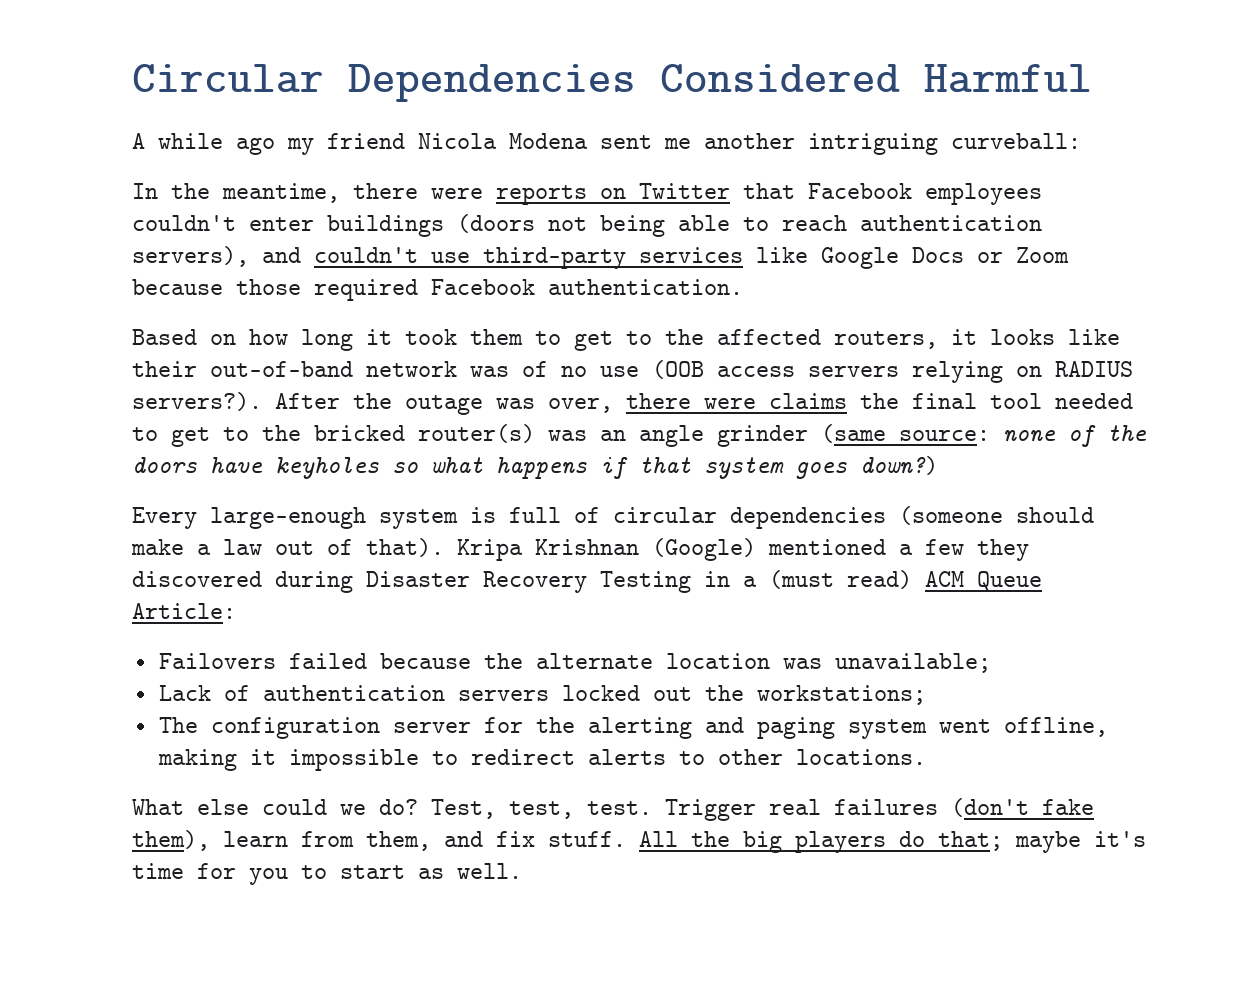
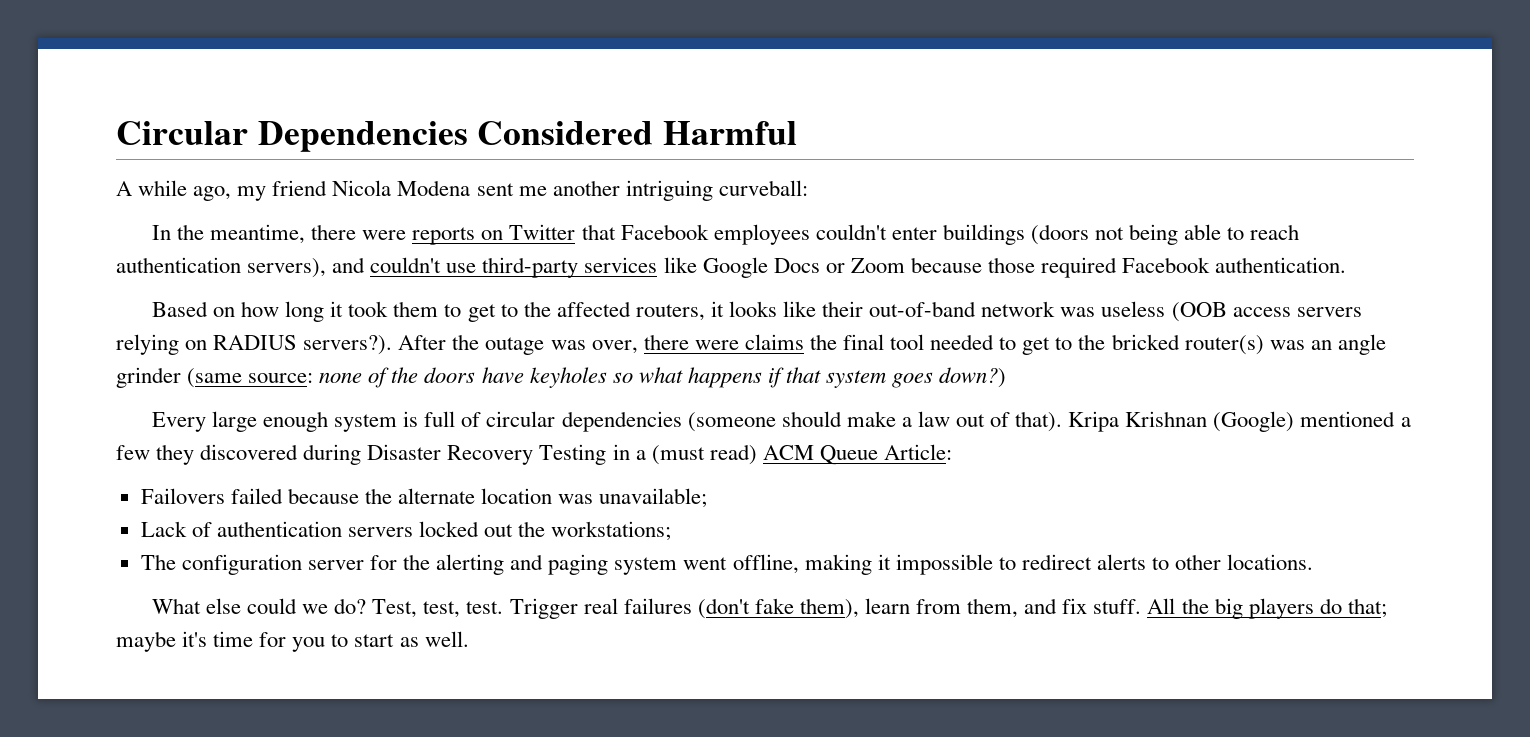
- A while ago my friend Nicola Modena sent me another intriguing curveball:
+ A while ago, my friend Nicola Modena sent me another intriguing curveball:
- Based on how long it took them to get to the affected routers, it looks like their out-of-band network was of no use (OOB access servers relying on RADIUS servers?).
+ Based on how long it took them to get to the affected routers, it looks like their out-of-band network was useless (OOB access servers relying on RADIUS servers?).
- Every large-enough system is full of circular dependencies (someone should make a law out of that).
+ Every large enough system is full of circular dependencies (someone should make a law out of that).

